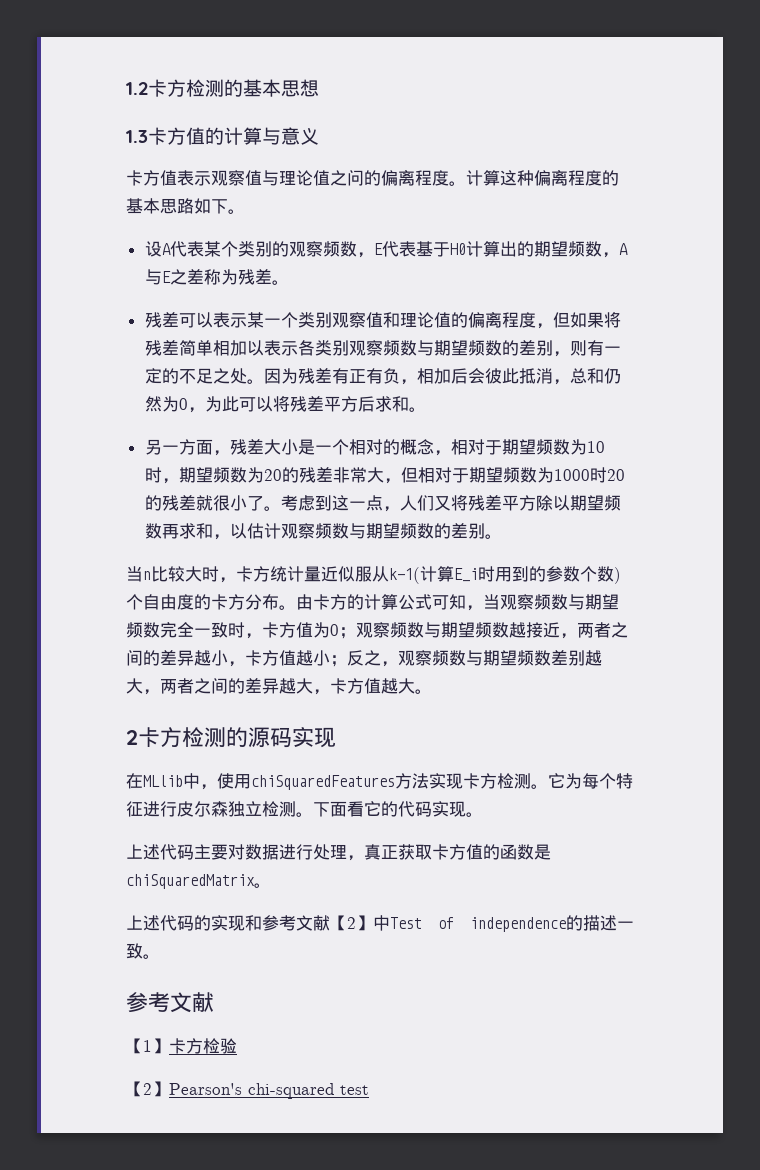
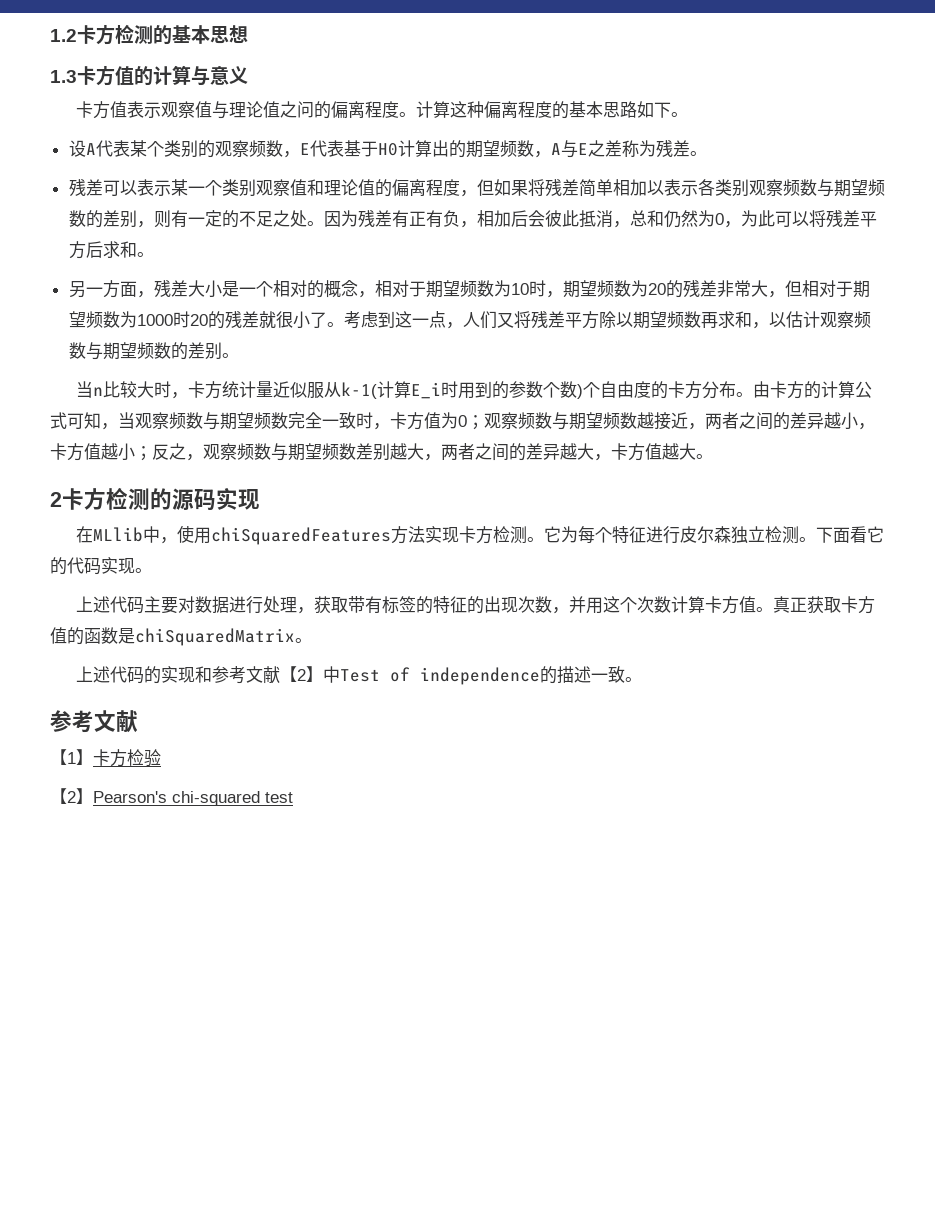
- 上述代码主要对数据进行处理，真正获取卡方值的函数是chiSquaredMatrix。
+ 上述代码主要对数据进行处理，获取带有标签的特征的出现次数，并用这个次数计算卡方值。真正获取卡方值的函数是chiSquaredMatrix。

